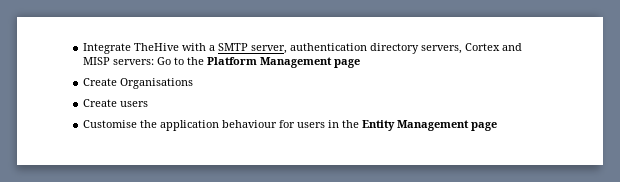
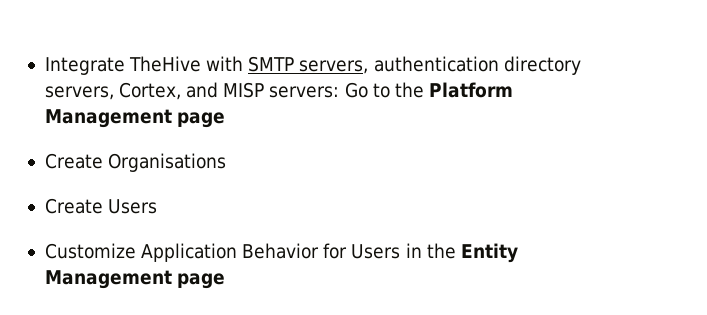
- Integrate TheHive with a SMTP server, authentication directory servers, Cortex and MISP servers: Go to the Platform Management page
+ Integrate TheHive with SMTP servers, authentication directory servers, Cortex, and MISP servers: Go to the Platform Management page
- Create users
- Customise the application behaviour for users in the Entity Management page
+ Create Users
+ Customize Application Behavior for Users in the Entity Management page

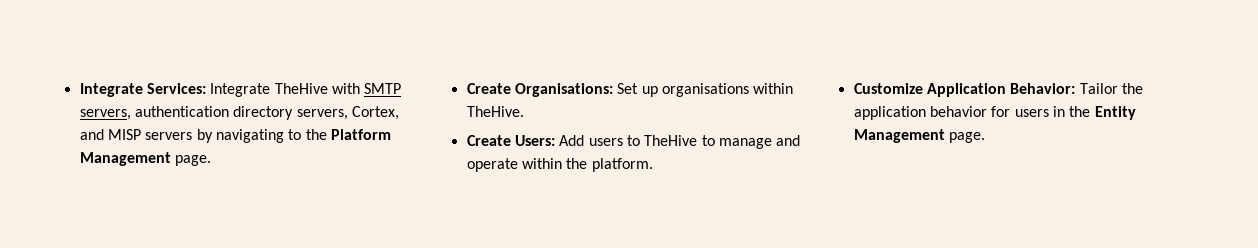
- Integrate TheHive with SMTP servers, authentication directory servers, Cortex, and MISP servers: Go to the Platform Management page
- Create Organisations
- Create Users
- Customize Application Behavior for Users in the Entity Management page
+ Integrate Services: Integrate TheHive with SMTP servers, authentication directory servers, Cortex, and MISP servers by navigating to the Platform Management page.
+ Create Organisations: Set up organisations within TheHive.
+ Create Users: Add users to TheHive to manage and operate within the platform.
+ Customize Application Behavior: Tailor the application behavior for users in the Entity Management page.

